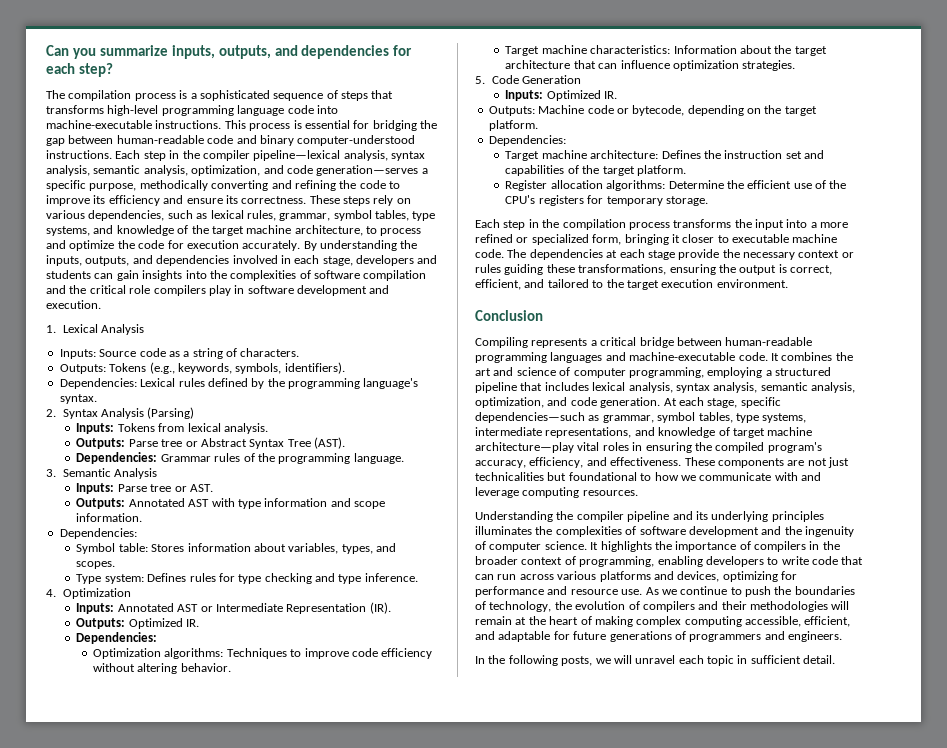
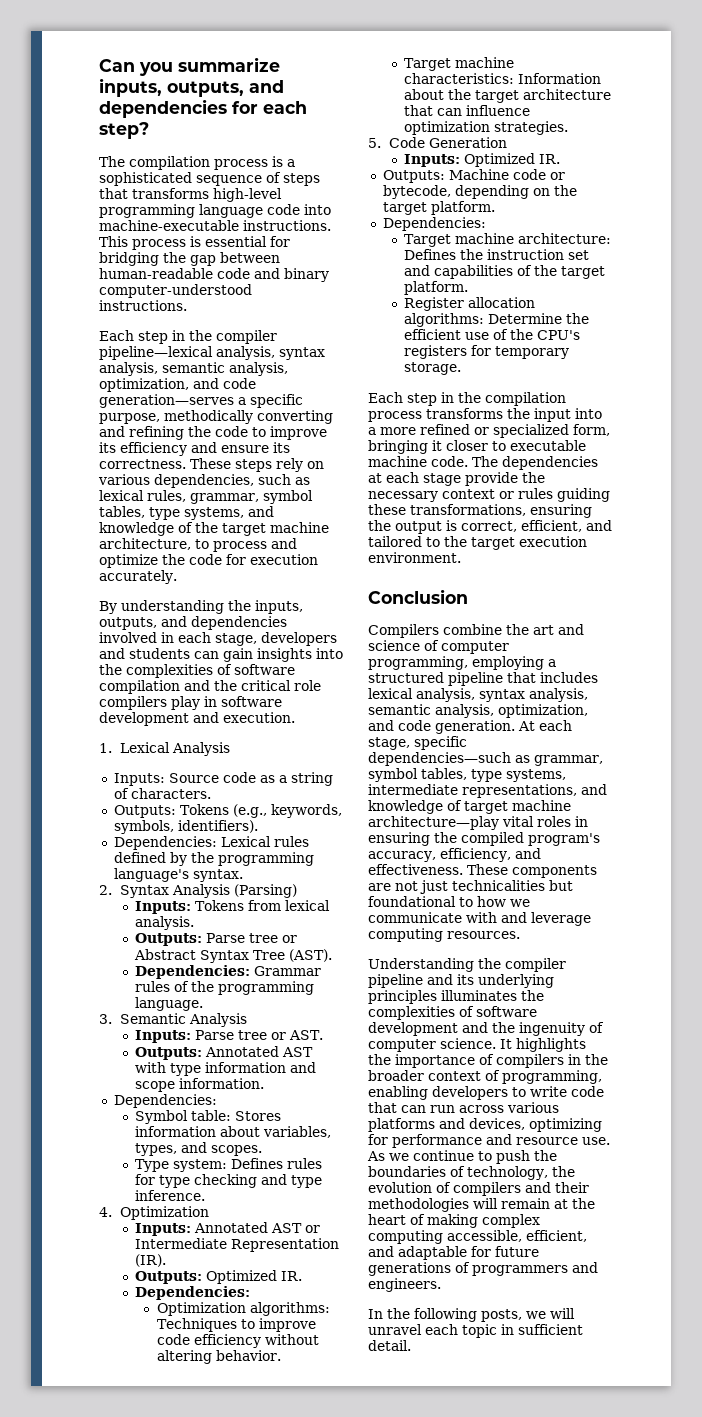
- This process is essential for bridging the gap between human-readable code and binary computer-understood instructions. Each step in the compiler pipeline—lexical analysis, syntax analysis, semantic analysis, optimization, and code generation—serves a specific purpose, methodically converting and refining the code to improve its efficiency and ensure its correctness.
+ This process is essential for bridging the gap between human-readable code and binary computer-understood instructions.
+ Each step in the compiler pipeline—lexical analysis, syntax analysis, semantic analysis, optimization, and code generation—serves a specific purpose, methodically converting and refining the code to improve its efficiency and ensure its correctness.
- These steps rely on various dependencies, such as lexical rules, grammar, symbol tables, type systems, and knowledge of the target machine architecture, to process and optimize the code for execution accurately. By understanding the inputs, outputs, and dependencies involved in each stage, developers and students can gain insights into the complexities of software compilation and the critical role compilers play in software development and execution.
+ These steps rely on various dependencies, such as lexical rules, grammar, symbol tables, type systems, and knowledge of the target machine architecture, to process and optimize the code for execution accurately.
+ By understanding the inputs, outputs, and dependencies involved in each stage, developers and students can gain insights into the complexities of software compilation and the critical role compilers play in software development and execution.
- Compiling represents a critical bridge between human-readable programming languages and machine-executable code. It combines the art and science of computer programming, employing a structured pipeline that includes lexical analysis, syntax analysis, semantic analysis, optimization, and code generation.
+ Compilers combine the art and science of computer programming, employing a structured pipeline that includes lexical analysis, syntax analysis, semantic analysis, optimization, and code generation.

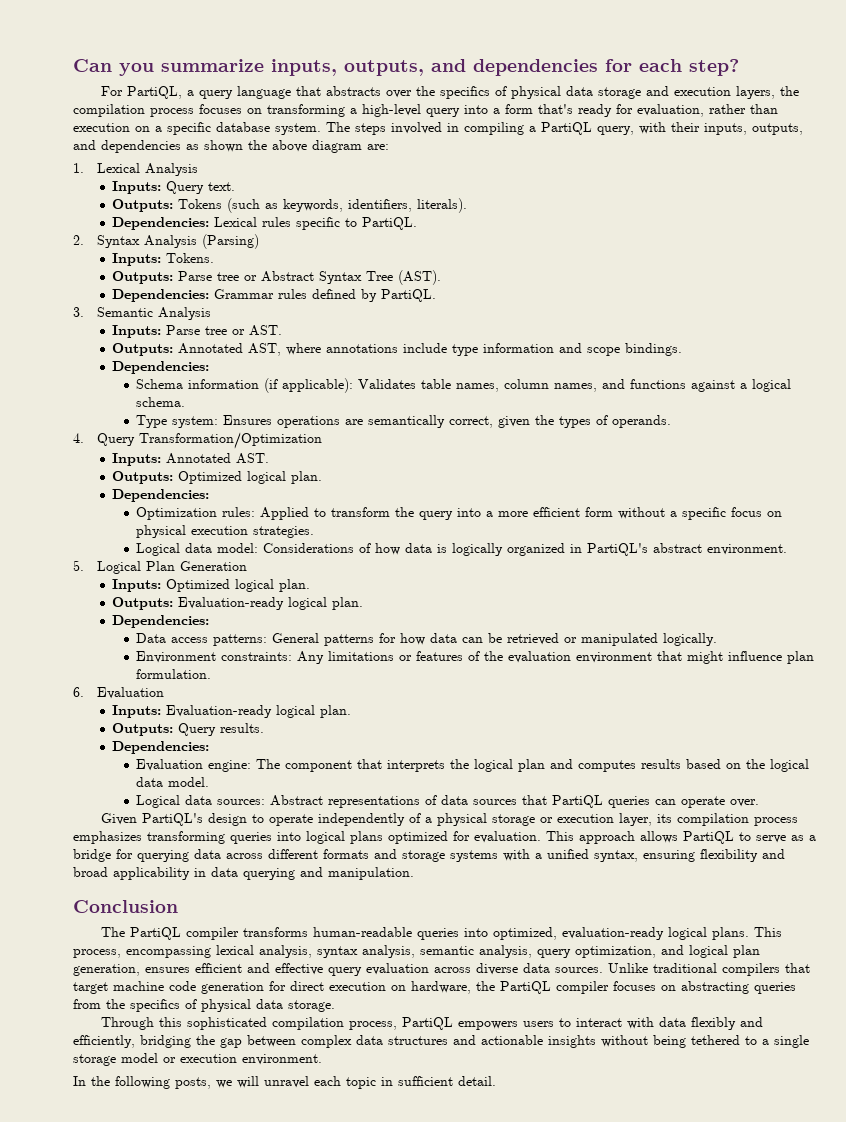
- The compilation process is a sophisticated sequence of steps that transforms high-level programming language code into machine-executable instructions. This process is essential for bridging the gap between human-readable code and binary computer-understood instructions.
- Each step in the compiler pipeline—lexical analysis, syntax analysis, semantic analysis, optimization, and code generation—serves a specific purpose, methodically converting and refining the code to improve its efficiency and ensure its correctness. These steps rely on various dependencies, such as lexical rules, grammar, symbol tables, type systems, and knowledge of the target machine architecture, to process and optimize the code for execution accurately.
- By understanding the inputs, outputs, and dependencies involved in each stage, developers and students can gain insights into the complexities of software compilation and the critical role compilers play in software development and execution.
+ For PartiQL, a query language that abstracts over the specifics of physical data storage and execution layers, the compilation process focuses on transforming a high-level query into a form that's ready for evaluation, rather than execution on a specific database system. The steps involved in compiling a PartiQL query, with their inputs, outputs, and dependencies as shown the above diagram are:
  1. Lexical Analysis
- Inputs: Source code as a string of characters.
- Outputs: Tokens (e.g., keywords, symbols, identifiers).
- Dependencies: Lexical rules defined by the programming language's syntax.
+ Inputs: Query text.
+ Outputs: Tokens (such as keywords, identifiers, literals).
+ Dependencies: Lexical rules specific to PartiQL.
- Inputs: Tokens from lexical analysis.
+ Inputs: Tokens.
- Dependencies: Grammar rules of the programming language.
+ Dependencies: Grammar rules defined by PartiQL.
- Outputs: Annotated AST with type information and scope information.
+ Outputs: Annotated AST, where annotations include type information and scope bindings.
  Dependencies:
- Symbol table: Stores information about variables, types, and scopes.
- Type system: Defines rules for type checking and type inference.
+ Schema information (if applicable): Validates table names, column names, and functions against a logical schema.
+ Type system: Ensures operations are semantically correct, given the types of operands.
- 4. Optimization
+ 4. Query Transformation/Optimization
- Inputs: Annotated AST or Intermediate Representation (IR).
+ Inputs: Annotated AST.
- Outputs: Optimized IR.
+ Outputs: Optimized logical plan.
- Optimization algorithms: Techniques to improve code efficiency without altering behavior.
- Target machine characteristics: Information about the target architecture that can influence optimization strategies.
+ Optimization rules: Applied to transform the query into a more efficient form without a specific focus on physical execution strategies.
+ Logical data model: Considerations of how data is logically organized in PartiQL's abstract environment.
- 5. Code Generation
+ 5. Logical Plan Generation
- Inputs: Optimized IR.
- Outputs: Machine code or bytecode, depending on the target platform.
+ Inputs: Optimized logical plan.
+ Outputs: Evaluation-ready logical plan.
  Dependencies:
- Target machine architecture: Defines the instruction set and capabilities of the target platform.
- Register allocation algorithms: Determine the efficient use of the CPU's registers for temporary storage.
- Each step in the compilation process transforms the input into a more refined or specialized form, bringing it closer to executable machine code. The dependencies at each stage provide the necessary context or rules guiding these transformations, ensuring the output is correct, efficient, and tailored to the target execution environment.
+ Data access patterns: General patterns for how data can be retrieved or manipulated logically.
+ Environment constraints: Any limitations or features of the evaluation environment that might influence plan formulation.
+ 6. Evaluation
+ Inputs: Evaluation-ready logical plan.
+ Outputs: Query results.
+ Dependencies:
+ Evaluation engine: The component that interprets the logical plan and computes results based on the logical data model.
+ Logical data sources: Abstract representations of data sources that PartiQL queries can operate over.
+ Given PartiQL's design to operate independently of a physical storage or execution layer, its compilation process emphasizes transforming queries into logical plans optimized for evaluation. This approach allows PartiQL to serve as a bridge for querying data across different formats and storage systems with a unified syntax, ensuring flexibility and broad applicability in data querying and manipulation.
  Conclusion
- Compilers combine the art and science of computer programming, employing a structured pipeline that includes lexical analysis, syntax analysis, semantic analysis, optimization, and code generation. At each stage, specific dependencies—such as grammar, symbol tables, type systems, intermediate representations, and knowledge of target machine architecture—play vital roles in ensuring the compiled program's accuracy, efficiency, and effectiveness. These components are not just technicalities but foundational to how we communicate with and leverage computing resources.
- Understanding the compiler pipeline and its underlying principles illuminates the complexities of software development and the ingenuity of computer science. It highlights the importance of compilers in the broader context of programming, enabling developers to write code that can run across various platforms and devices, optimizing for performance and resource use. As we continue to push the boundaries of technology, the evolution of compilers and their methodologies will remain at the heart of making complex computing accessible, efficient, and adaptable for future generations of programmers and engineers.
+ The PartiQL compiler transforms human-readable queries into optimized, evaluation-ready logical plans. This process, encompassing lexical analysis, syntax analysis, semantic analysis, query optimization, and logical plan generation, ensures efficient and effective query evaluation across diverse data sources. Unlike traditional compilers that target machine code generation for direct execution on hardware, the PartiQL compiler focuses on abstracting queries from the specifics of physical data storage.
+ Through this sophisticated compilation process, PartiQL empowers users to interact with data flexibly and efficiently, bridging the gap between complex data structures and actionable insights without being tethered to a single storage model or execution environment.

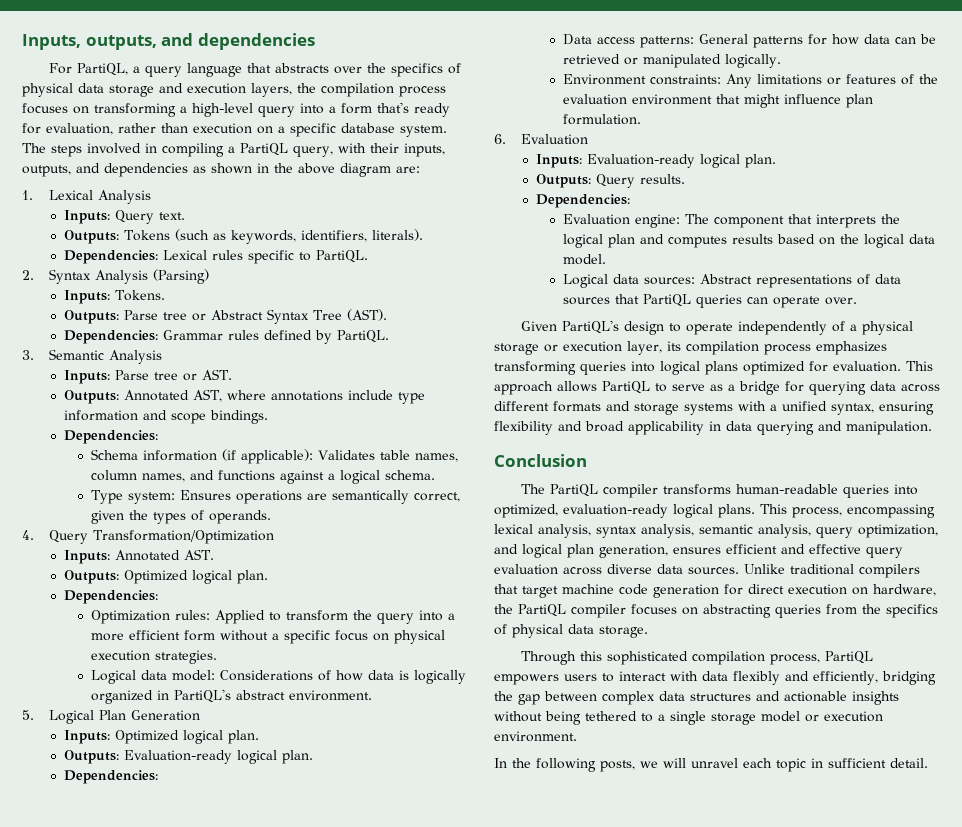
- Can you summarize inputs, outputs, and dependencies for each step?
+ Inputs, outputs, and dependencies
- The steps involved in compiling a PartiQL query, with their inputs, outputs, and dependencies as shown the above diagram are:
+ The steps involved in compiling a PartiQL query, with their inputs, outputs, and dependencies as shown in the above diagram are:

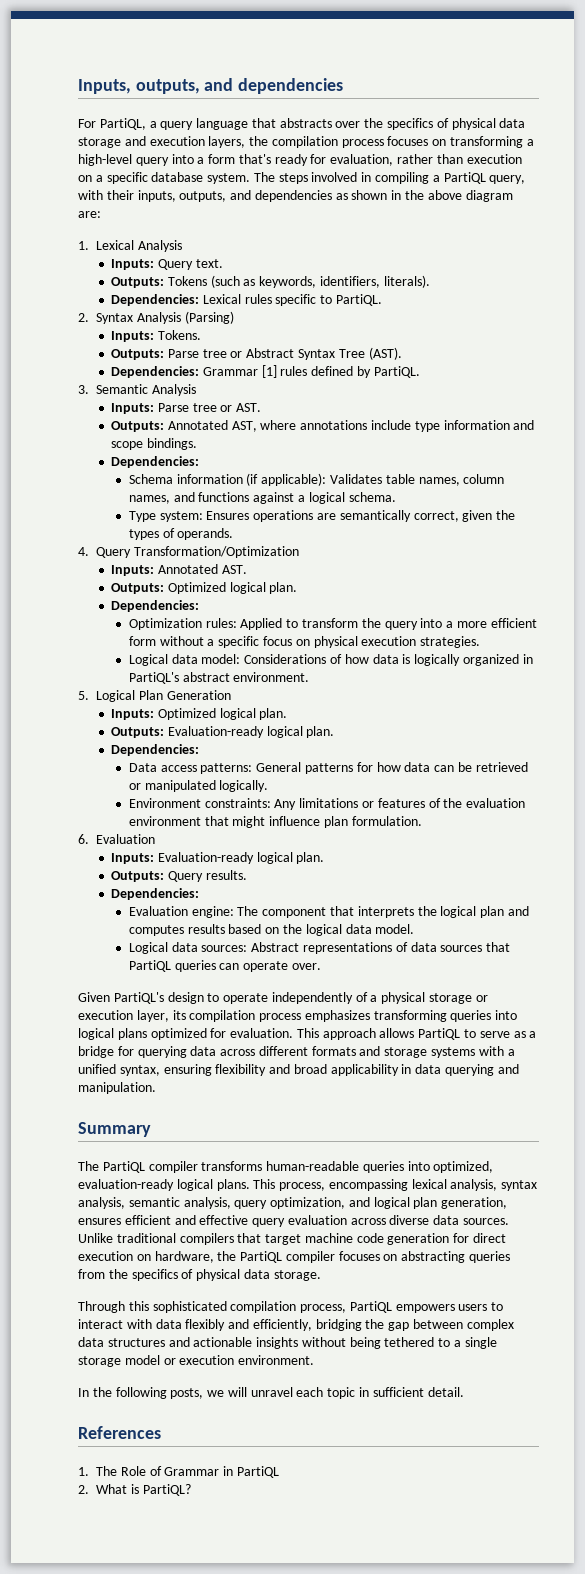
- Dependencies: Grammar rules defined by PartiQL.
+ Dependencies: Grammar [1] rules defined by PartiQL.
- Conclusion
+ Summary
+ References
+ 1. The Role of Grammar in PartiQL
+ 2. What is PartiQL?

